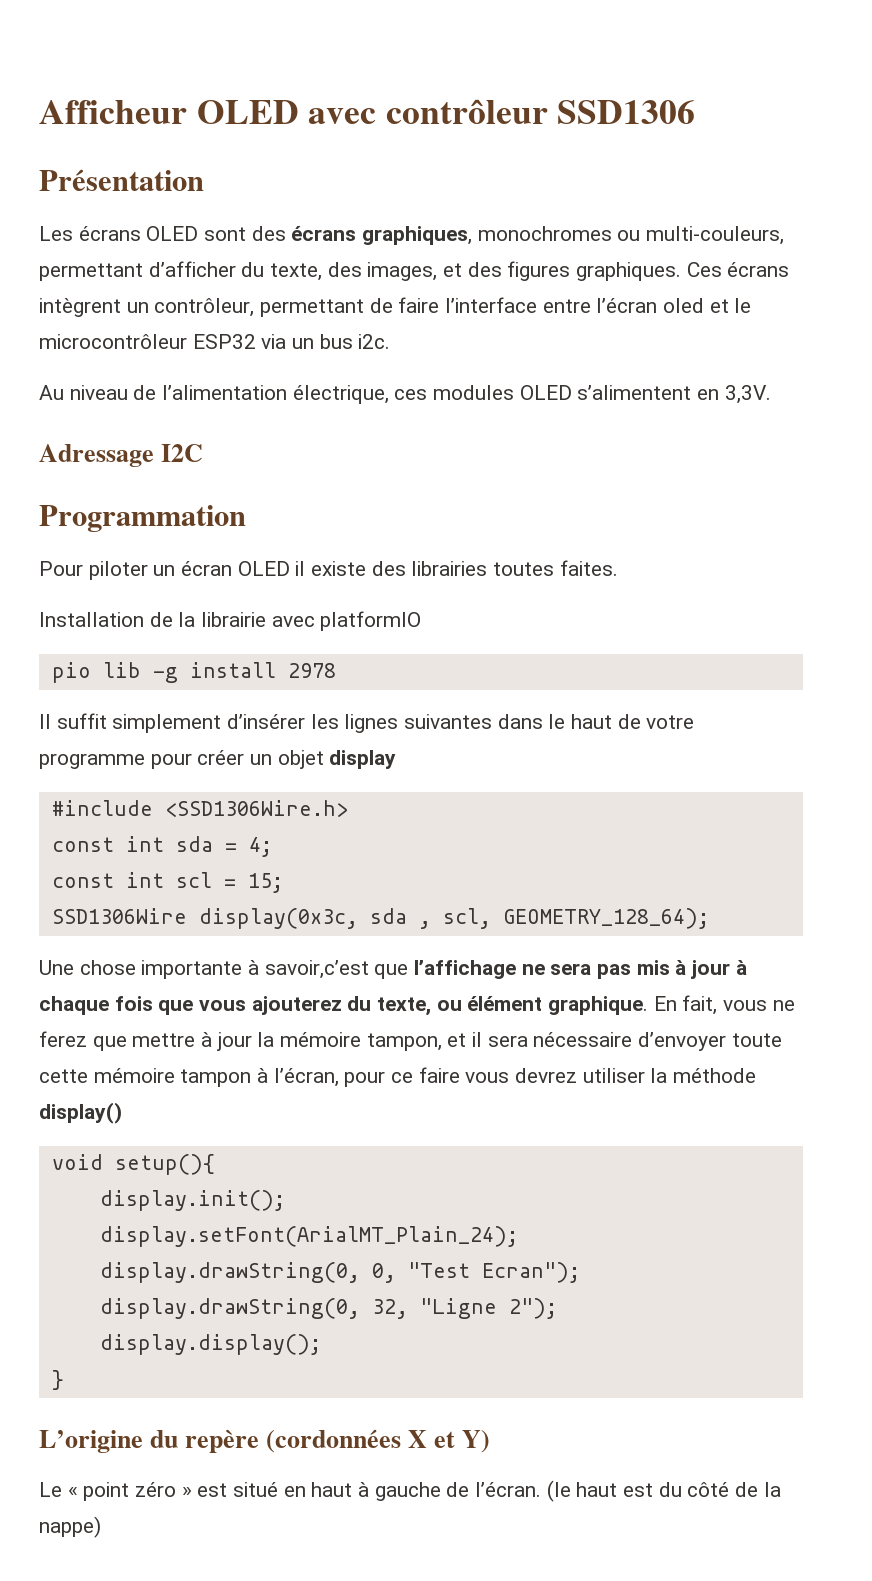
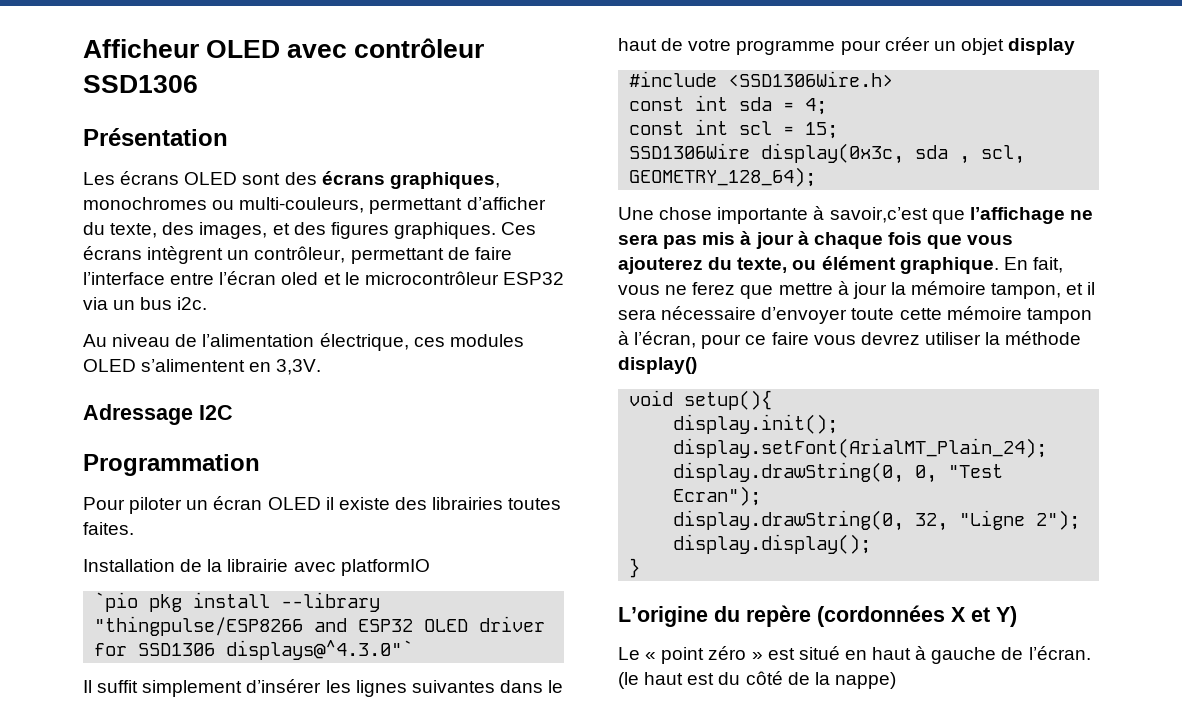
- pio lib -g install 2978
+ `pio pkg install --library "thingpulse/ESP8266 and ESP32 OLED driver for SSD1306 displays@^4.3.0"`

